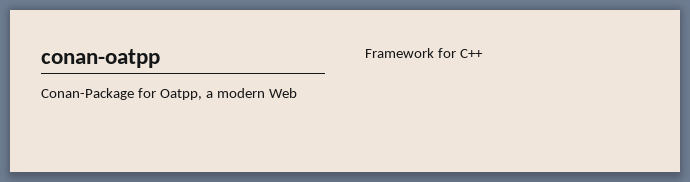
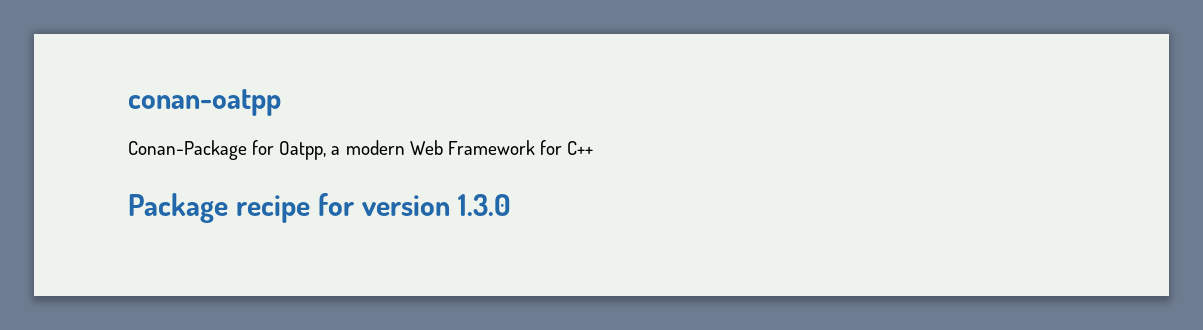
+ Package recipe for version 1.3.0

